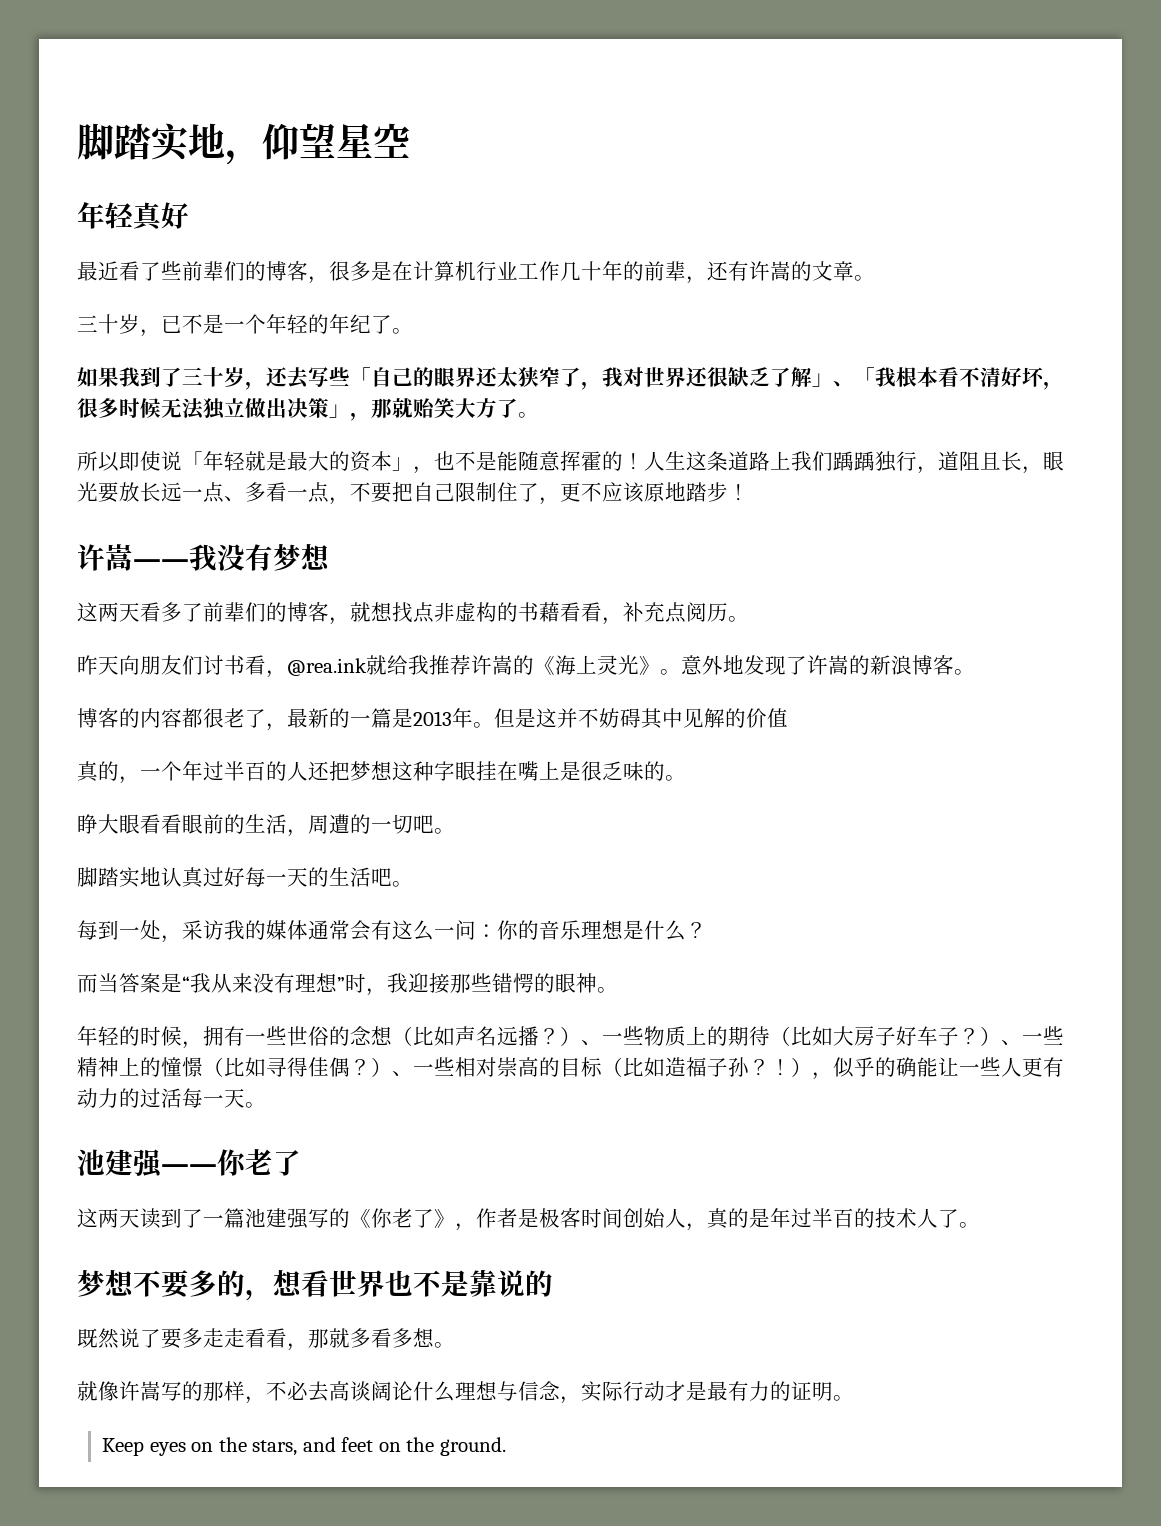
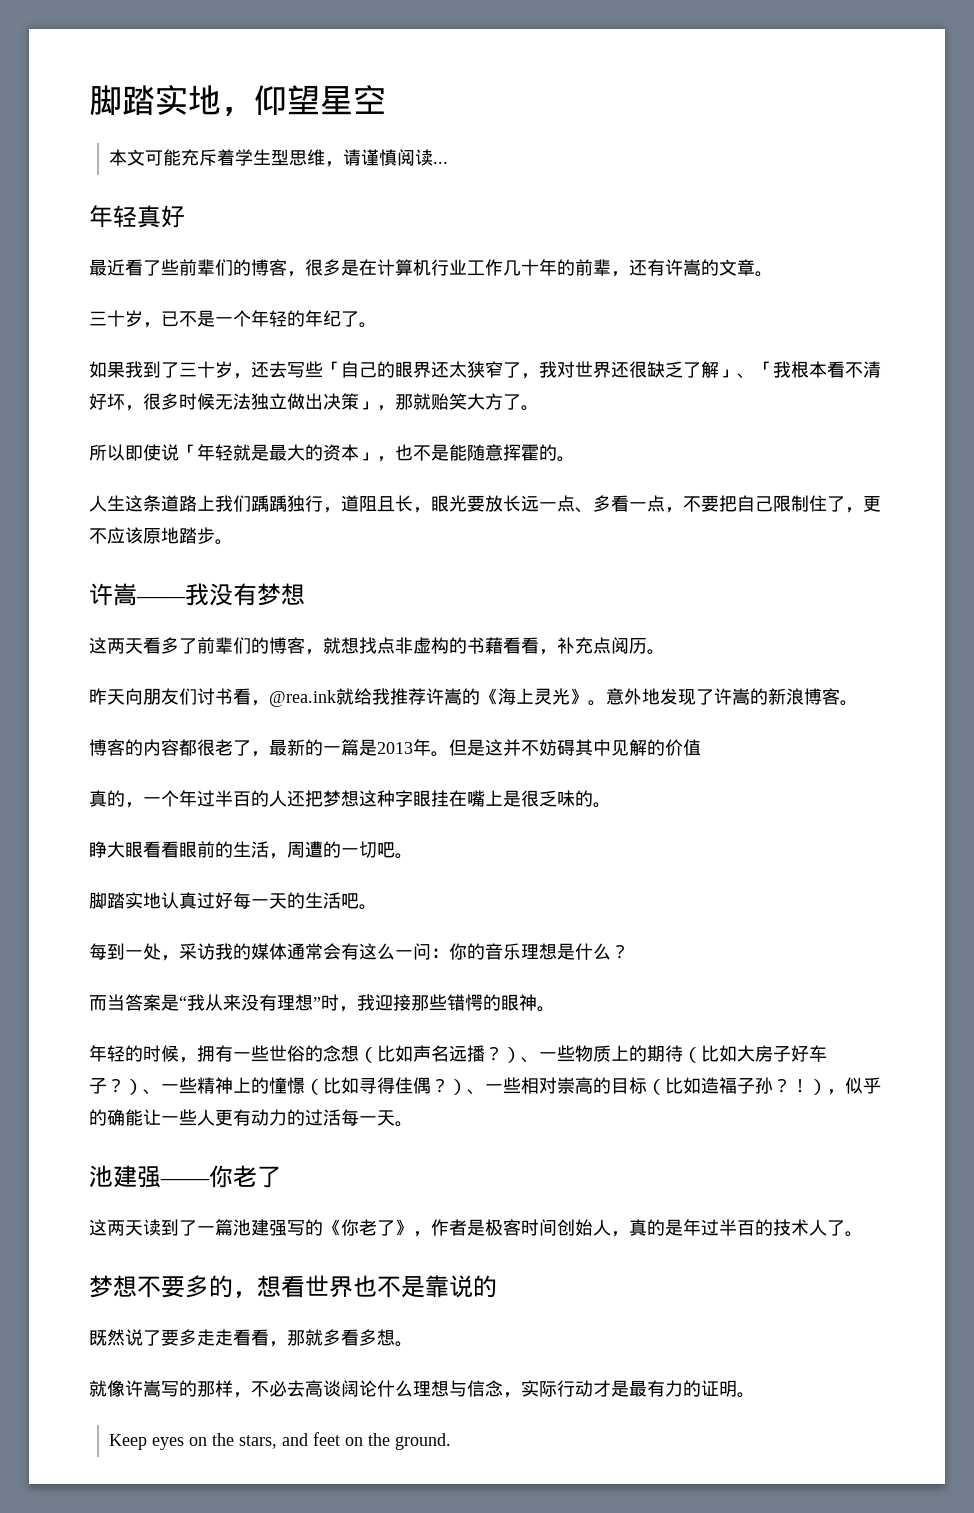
+ 本文可能充斥着学生型思维，请谨慎阅读...
- 所以即使说「年轻就是最大的资本」，也不是能随意挥霍的！人生这条道路上我们踽踽独行，道阻且长，眼光要放长远一点、多看一点，不要把自己限制住了，更不应该原地踏步！
+ 所以即使说「年轻就是最大的资本」，也不是能随意挥霍的。
+ 人生这条道路上我们踽踽独行，道阻且长，眼光要放长远一点、多看一点，不要把自己限制住了，更不应该原地踏步。

